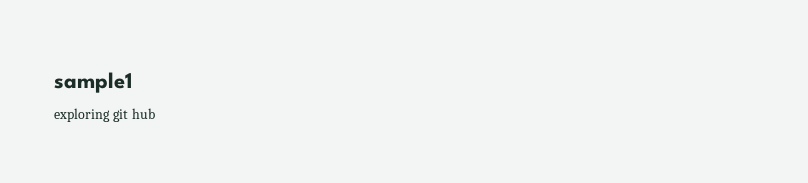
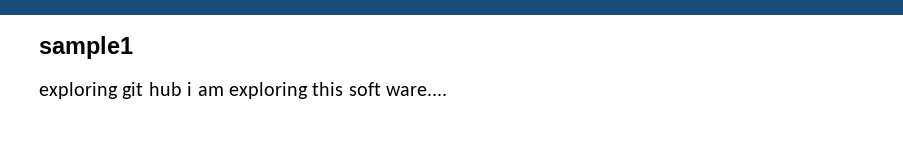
- exploring git hub
+ exploring git hub i am exploring this soft ware....

